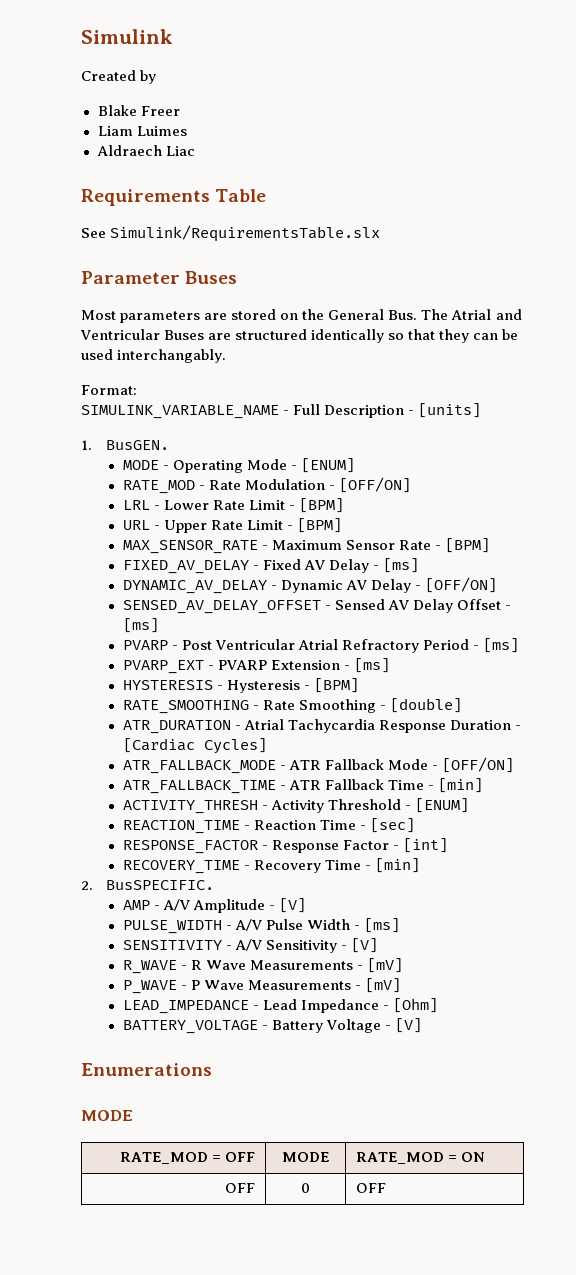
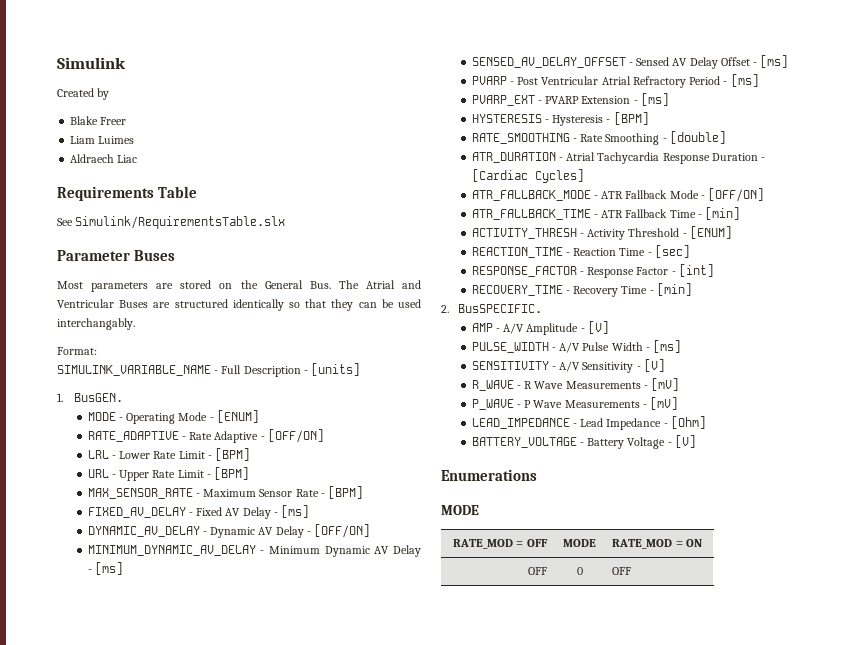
- RATE_MOD - Rate Modulation - [OFF/ON]
+ RATE_ADAPTIVE - Rate Adaptive - [OFF/ON]
+ MINIMUM_DYNAMIC_AV_DELAY - Minimum Dynamic AV Delay - [ms]

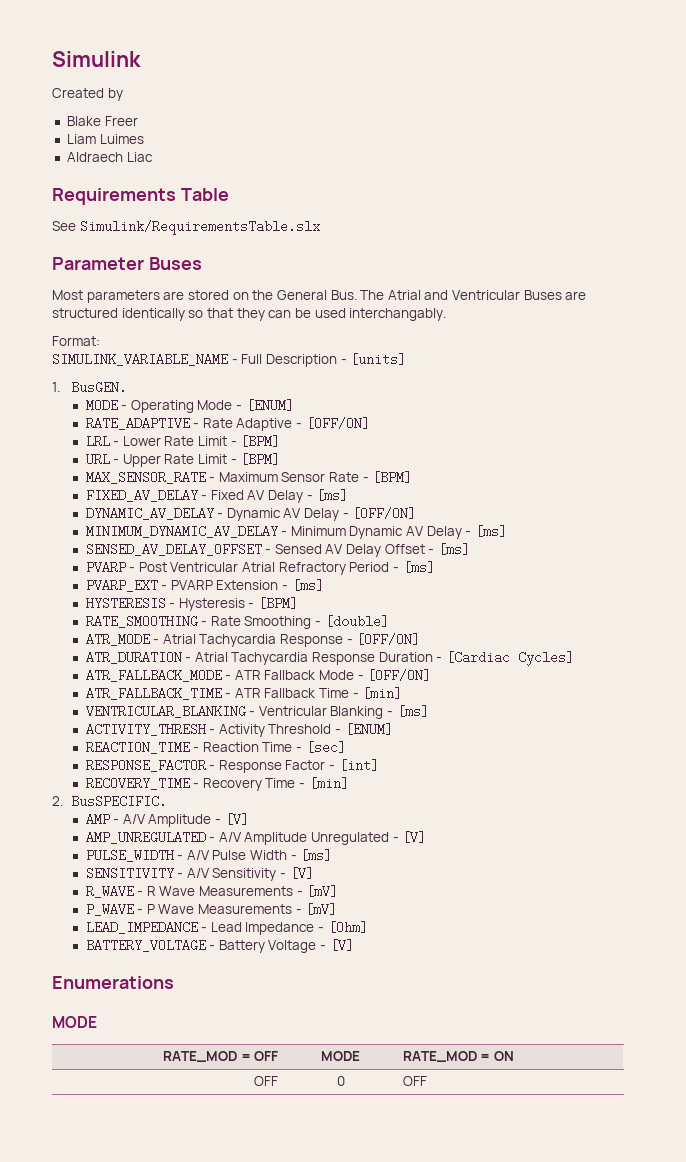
+ ATR_MODE - Atrial Tachycardia Response - [OFF/ON]
+ VENTRICULAR_BLANKING - Ventricular Blanking - [ms]
+ AMP_UNREGULATED - A/V Amplitude Unregulated - [V]

